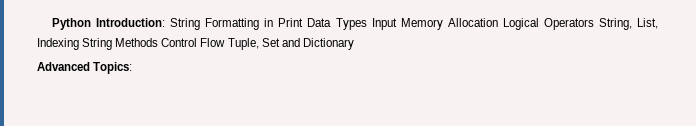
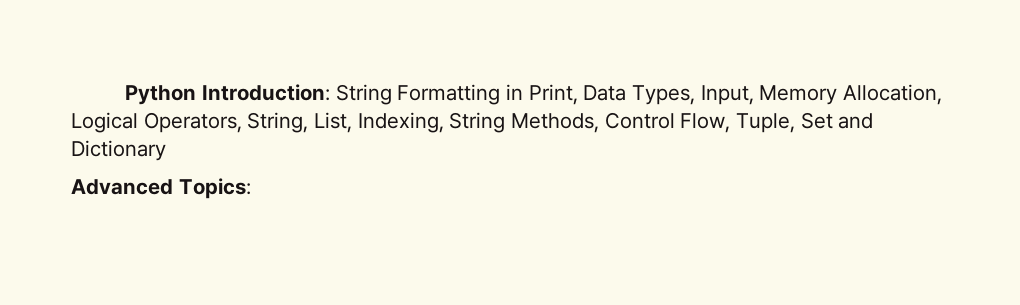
- Python Introduction: String Formatting in Print Data Types Input Memory Allocation Logical Operators String, List, Indexing String Methods Control Flow Tuple, Set and Dictionary
+ Python Introduction: String Formatting in Print, Data Types, Input, Memory Allocation, Logical Operators, String, List, Indexing, String Methods, Control Flow, Tuple, Set and Dictionary

